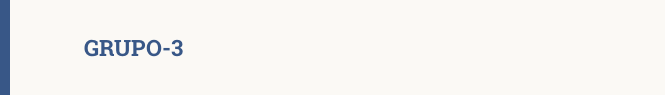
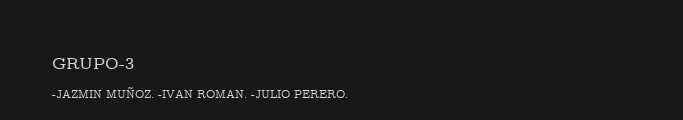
+ -JAZMIN MUÑOZ. -IVAN ROMAN. -JULIO PERERO.

